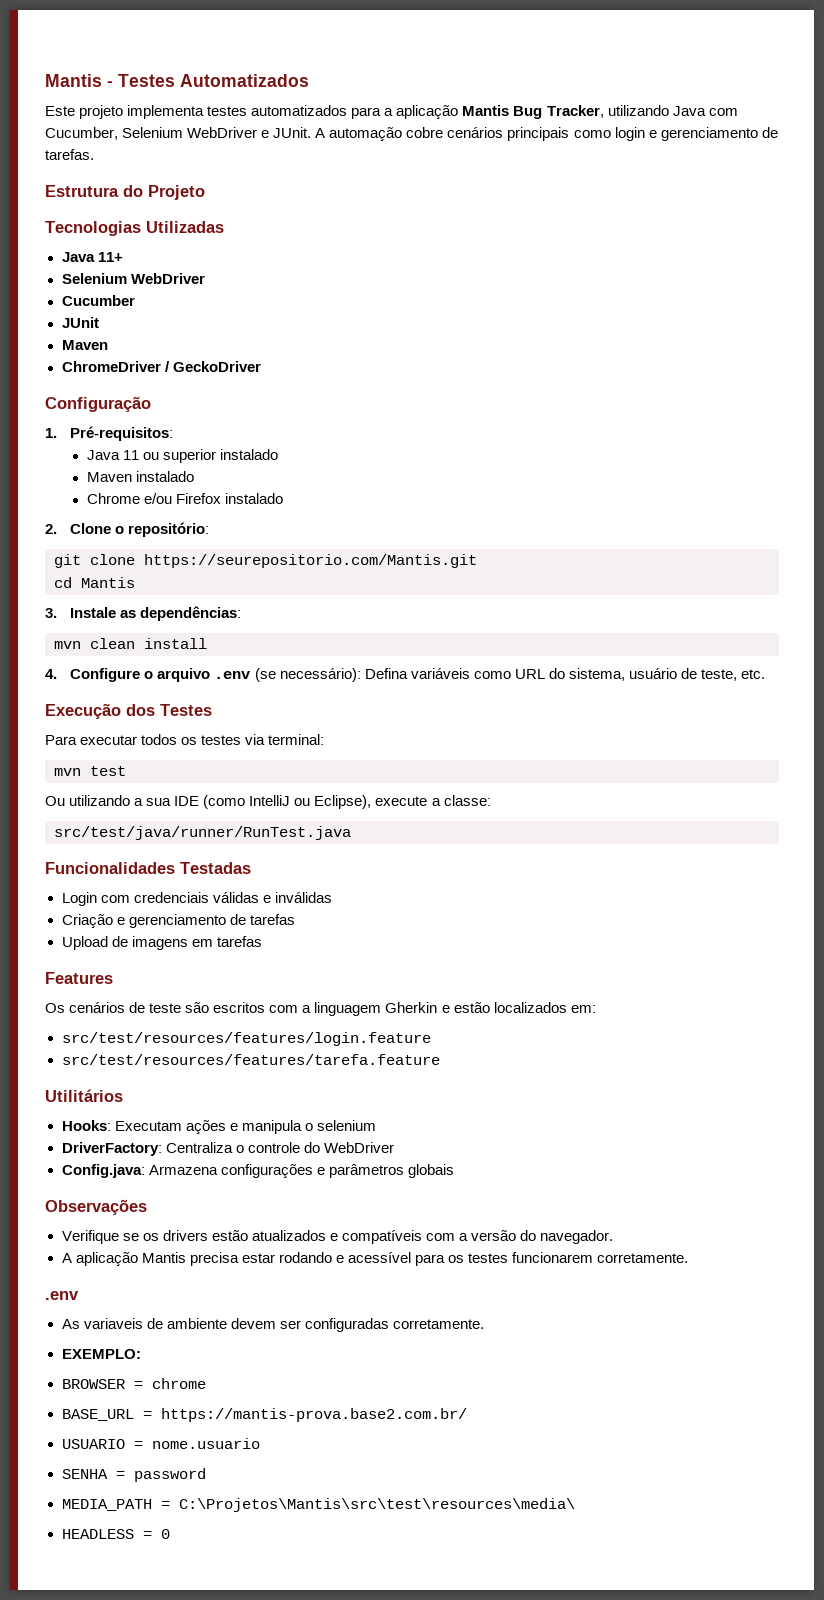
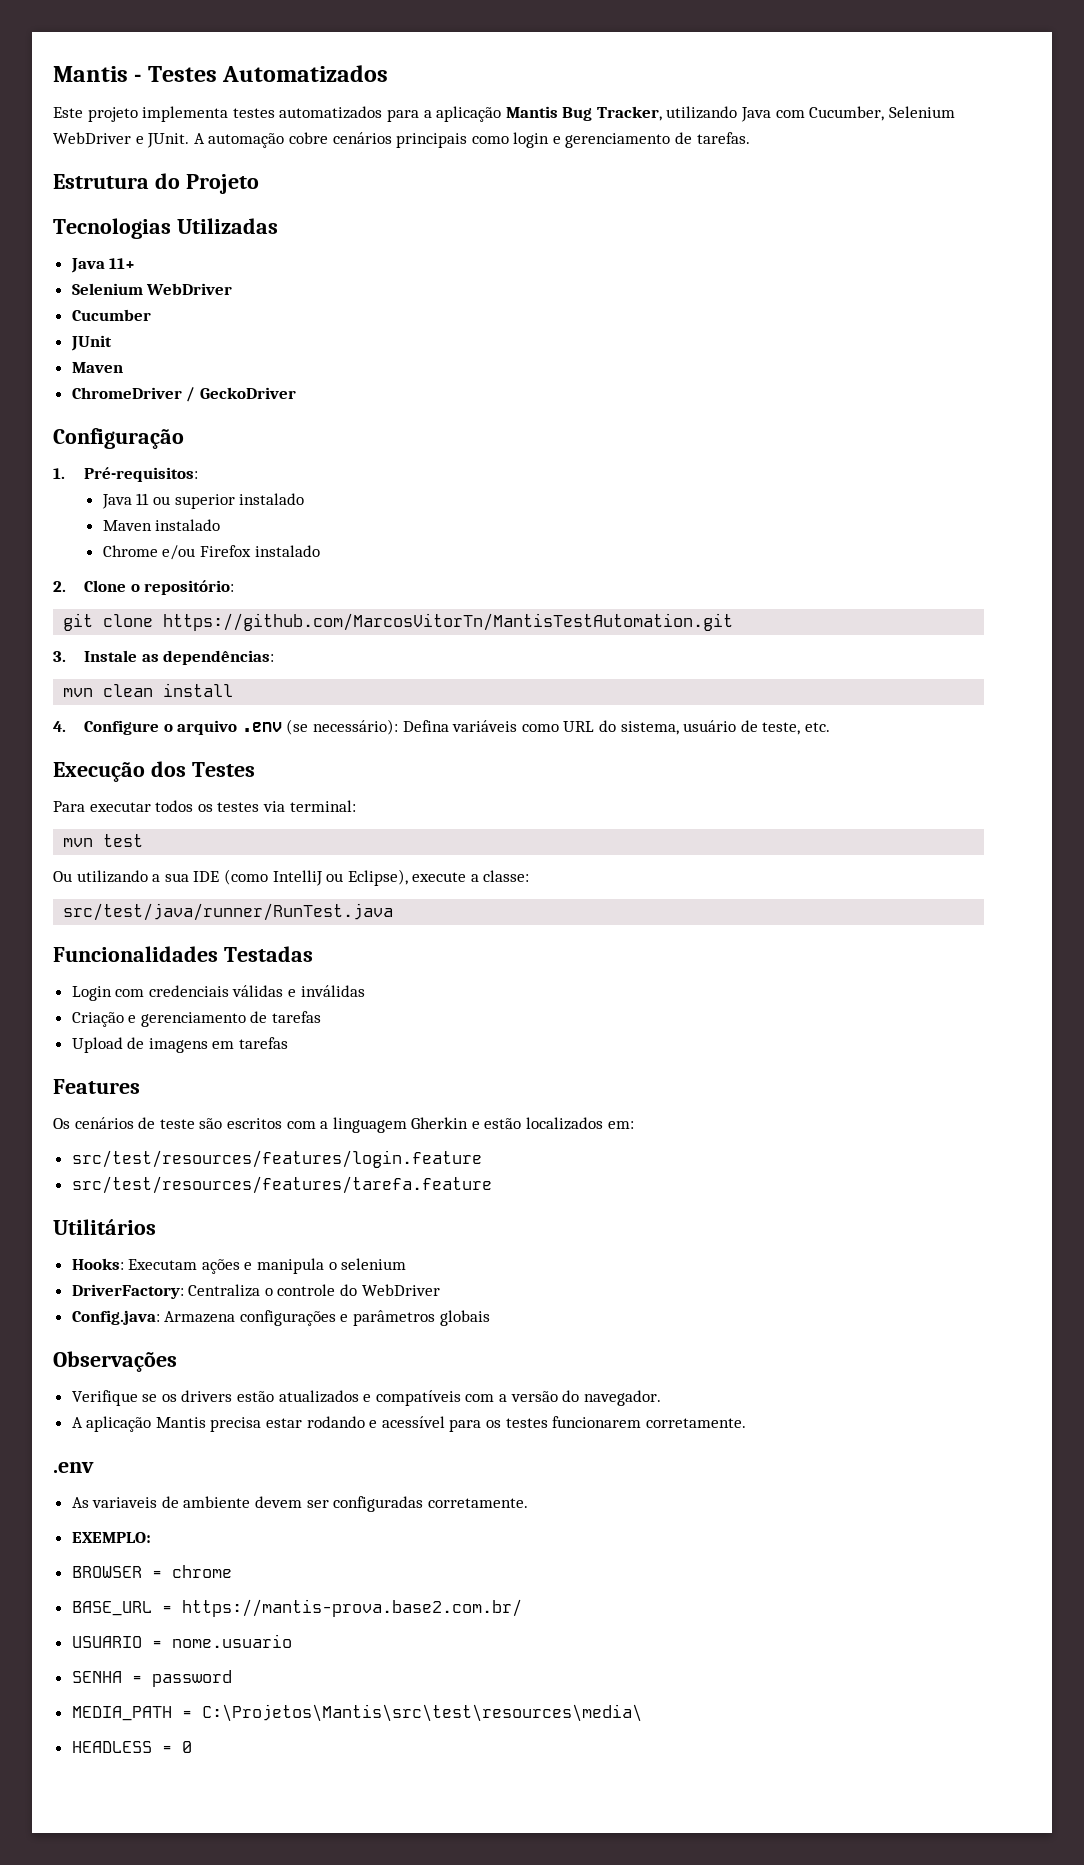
- git clone https://seurepositorio.com/Mantis.git
- cd Mantis
+ git clone https://github.com/MarcosVitorTn/MantisTestAutomation.git

